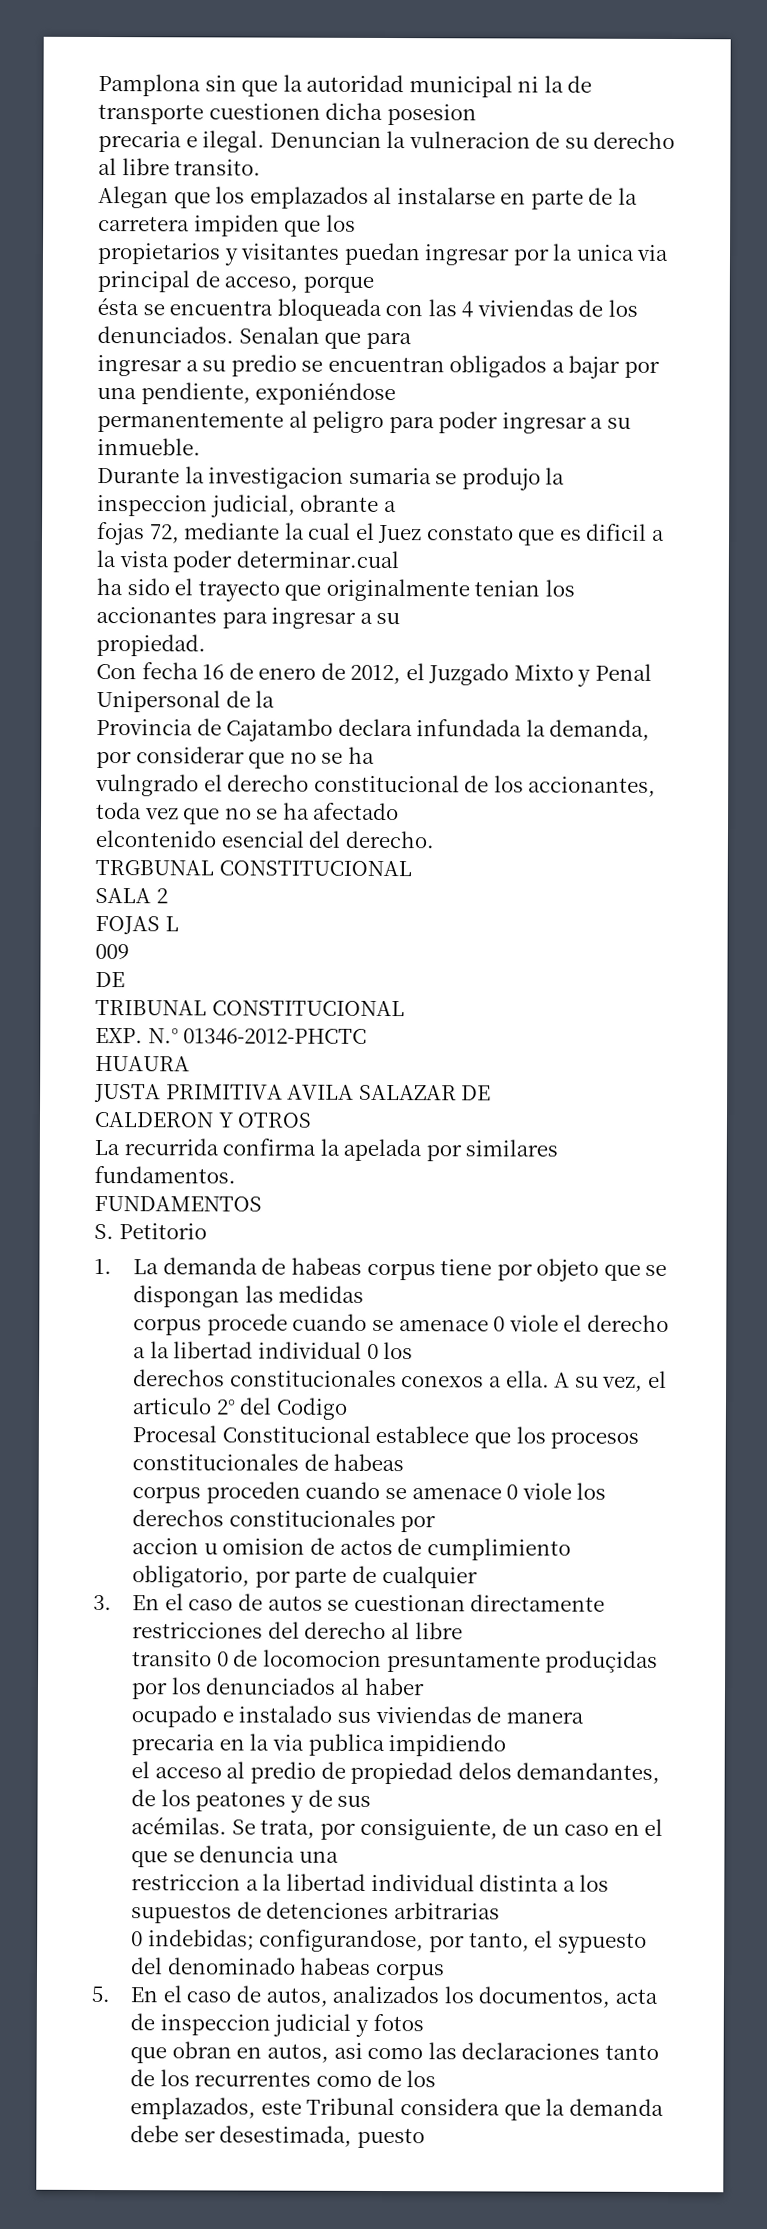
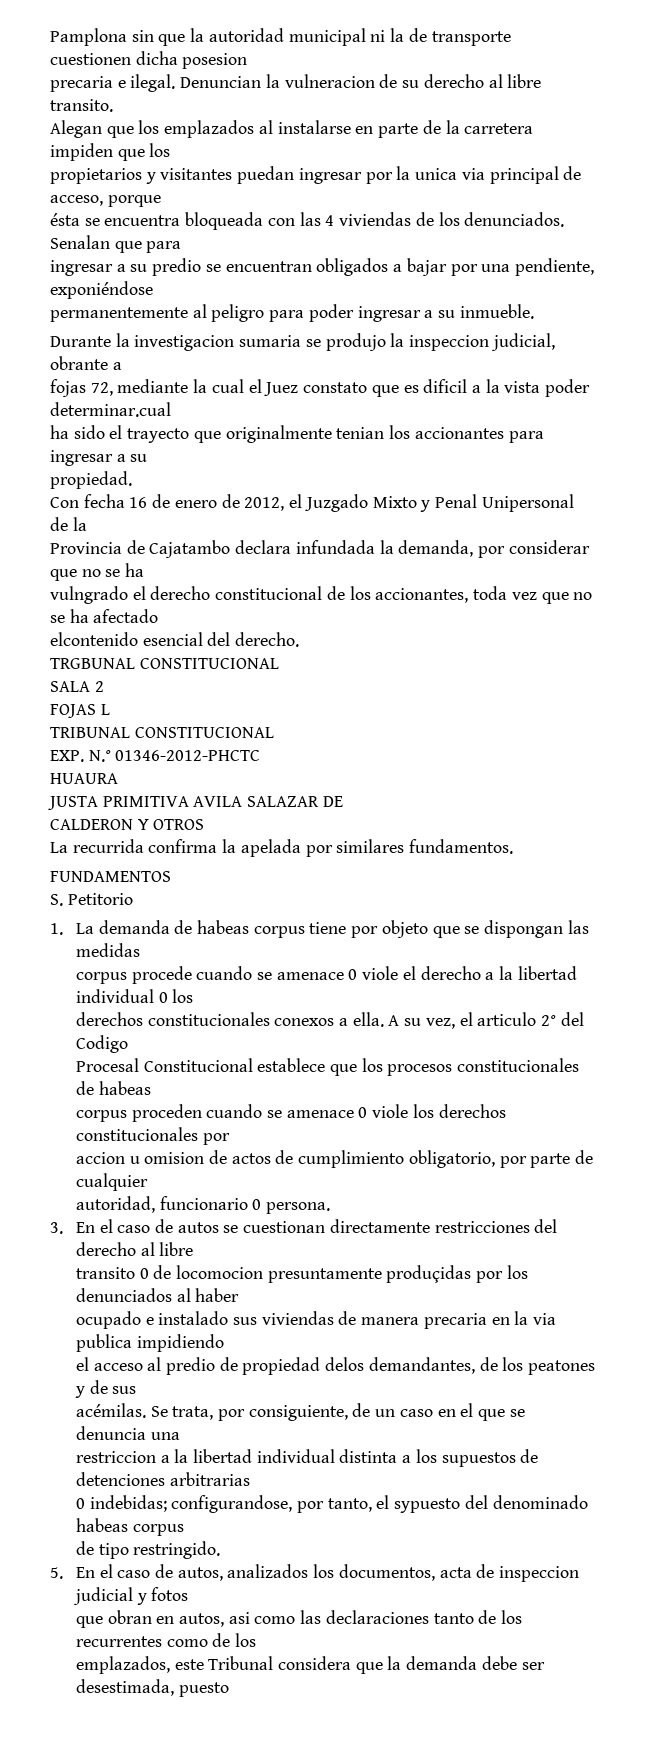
- 009
- DE
+ autoridad, funcionario 0 persona.
+ de tipo restringido.

